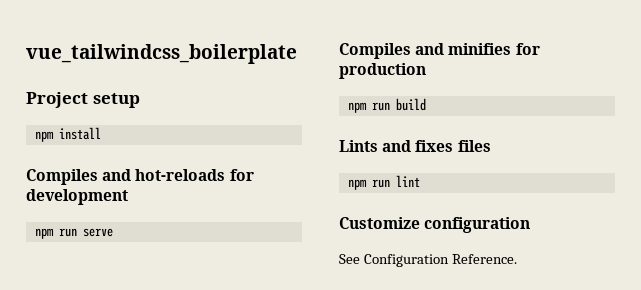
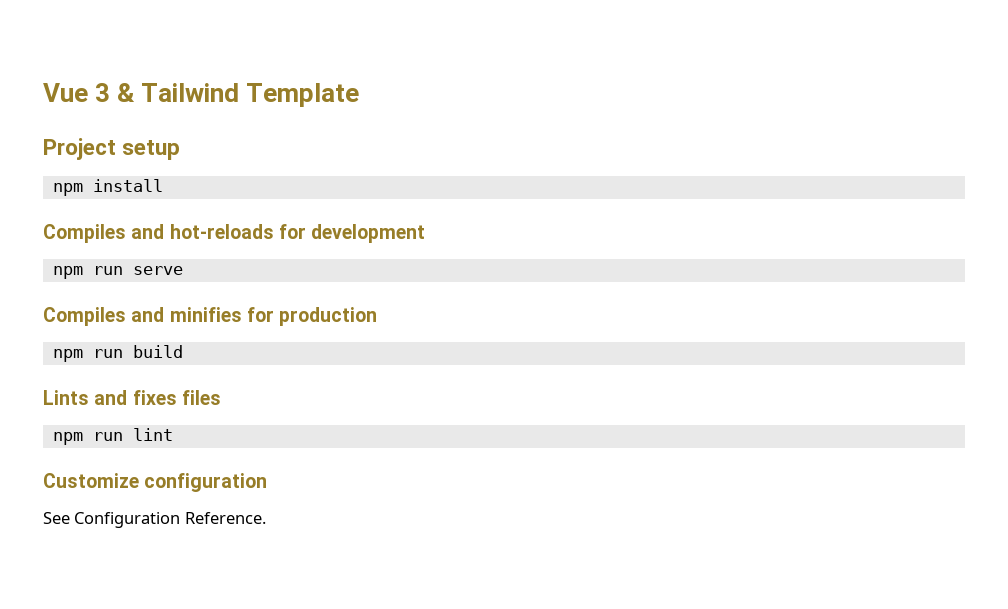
- vue_tailwindcss_boilerplate
+ Vue 3 & Tailwind Template

